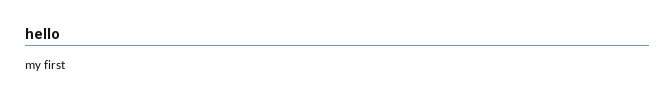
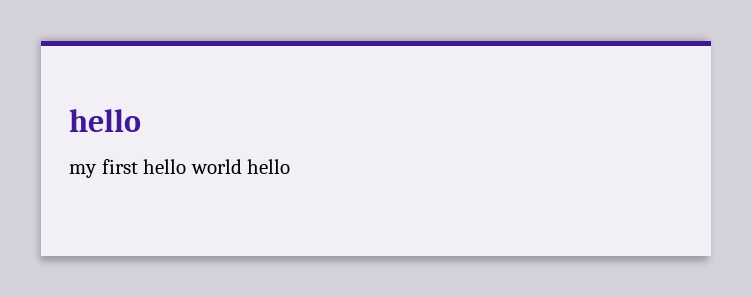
- my first
+ my first hello world hello

